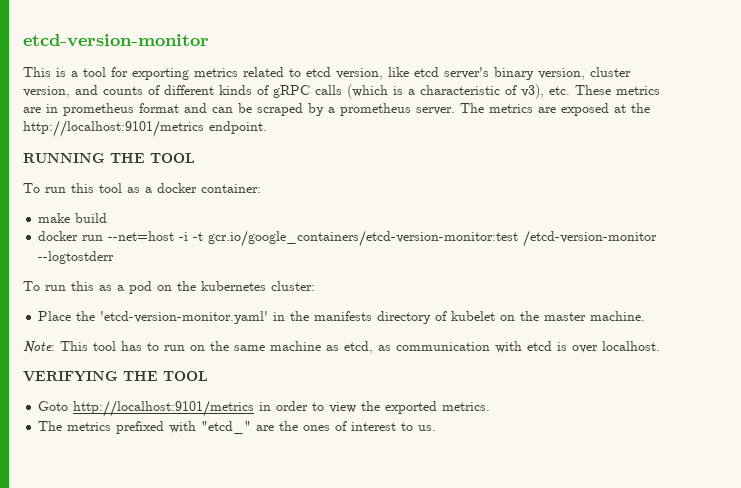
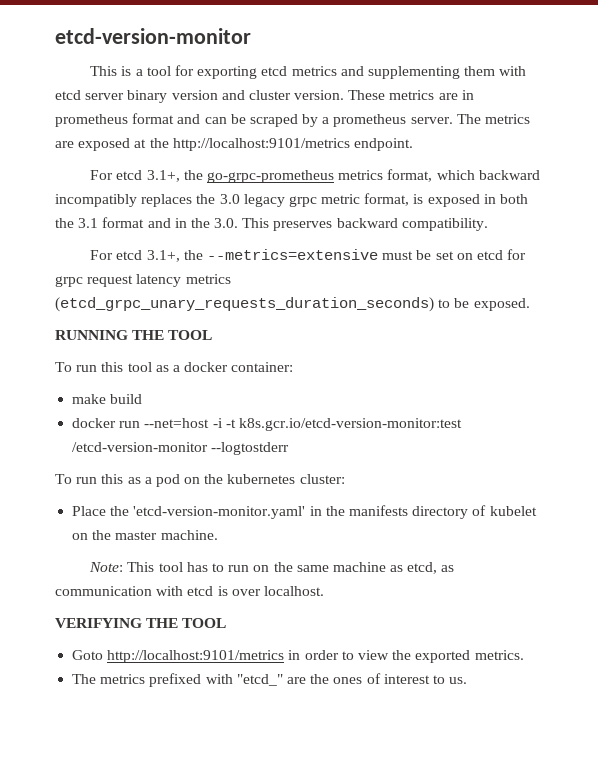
- This is a tool for exporting metrics related to etcd version, like etcd server's binary version, cluster version, and counts of different kinds of gRPC calls (which is a characteristic of v3), etc. These metrics are in prometheus format and can be scraped by a prometheus server.
+ This is a tool for exporting etcd metrics and supplementing them with etcd server binary version and cluster version. These metrics are in prometheus format and can be scraped by a prometheus server.
+ For etcd 3.1+, the go-grpc-prometheus metrics format, which backward incompatibly replaces the 3.0 legacy grpc metric format, is exposed in both the 3.1 format and in the 3.0. This preserves backward compatibility.
+ For etcd 3.1+, the --metrics=extensive must be set on etcd for grpc request latency metrics (etcd_grpc_unary_requests_duration_seconds) to be exposed.
- docker run --net=host -i -t gcr.io/google_containers/etcd-version-monitor:test /etcd-version-monitor --logtostderr
+ docker run --net=host -i -t k8s.gcr.io/etcd-version-monitor:test /etcd-version-monitor --logtostderr

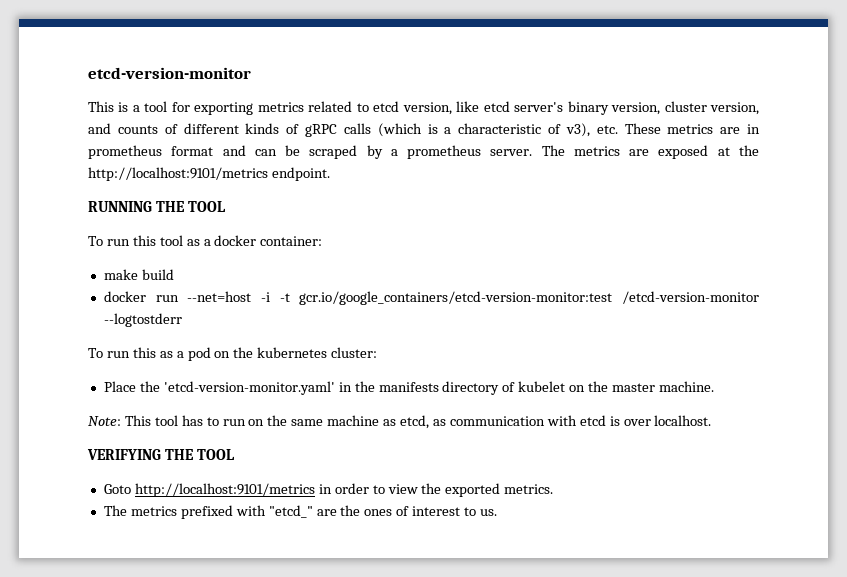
- This is a tool for exporting etcd metrics and supplementing them with etcd server binary version and cluster version. These metrics are in prometheus format and can be scraped by a prometheus server.
+ This is a tool for exporting metrics related to etcd version, like etcd server's binary version, cluster version, and counts of different kinds of gRPC calls (which is a characteristic of v3), etc. These metrics are in prometheus format and can be scraped by a prometheus server.
- For etcd 3.1+, the go-grpc-prometheus metrics format, which backward incompatibly replaces the 3.0 legacy grpc metric format, is exposed in both the 3.1 format and in the 3.0. This preserves backward compatibility.
- For etcd 3.1+, the --metrics=extensive must be set on etcd for grpc request latency metrics (etcd_grpc_unary_requests_duration_seconds) to be exposed.
- docker run --net=host -i -t k8s.gcr.io/etcd-version-monitor:test /etcd-version-monitor --logtostderr
+ docker run --net=host -i -t gcr.io/google_containers/etcd-version-monitor:test /etcd-version-monitor --logtostderr

